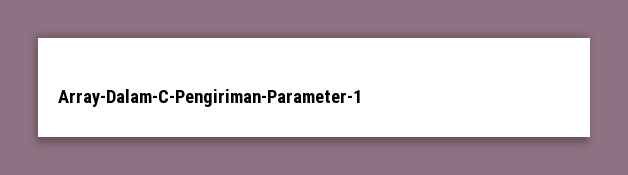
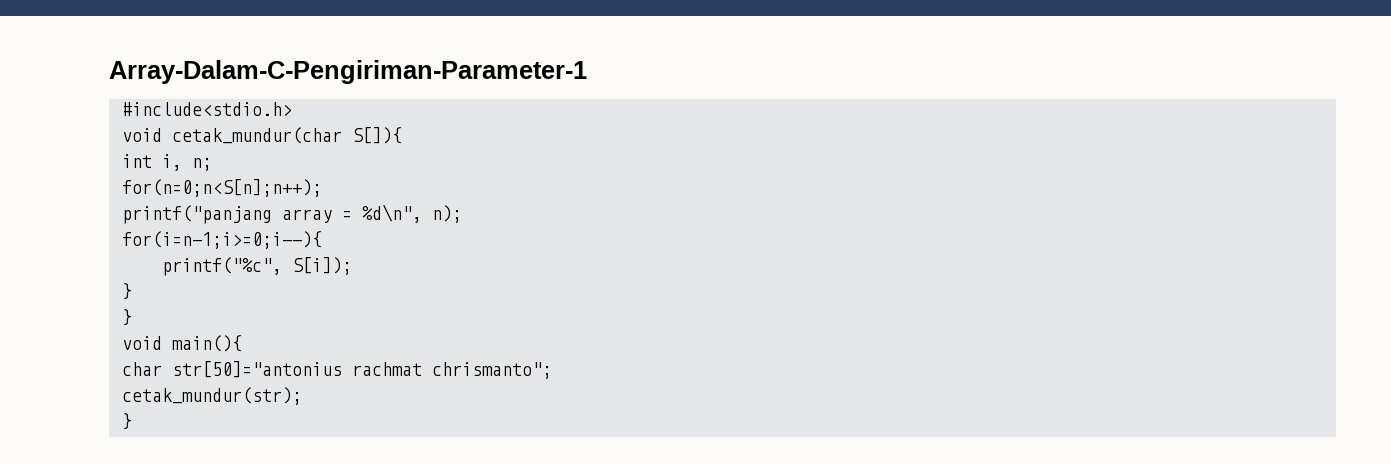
+ #include<stdio.h>
+ void cetak_mundur(char S[]){
+ int i, n;
+ for(n=0;n<S[n];n++);
+ printf("panjang array = %d\n", n);
+ for(i=n-1;i>=0;i--){
+ printf("%c", S[i]);
+ }
+ }
+ void main(){
+ char str[50]="antonius rachmat chrismanto";
+ cetak_mundur(str);
+ }

